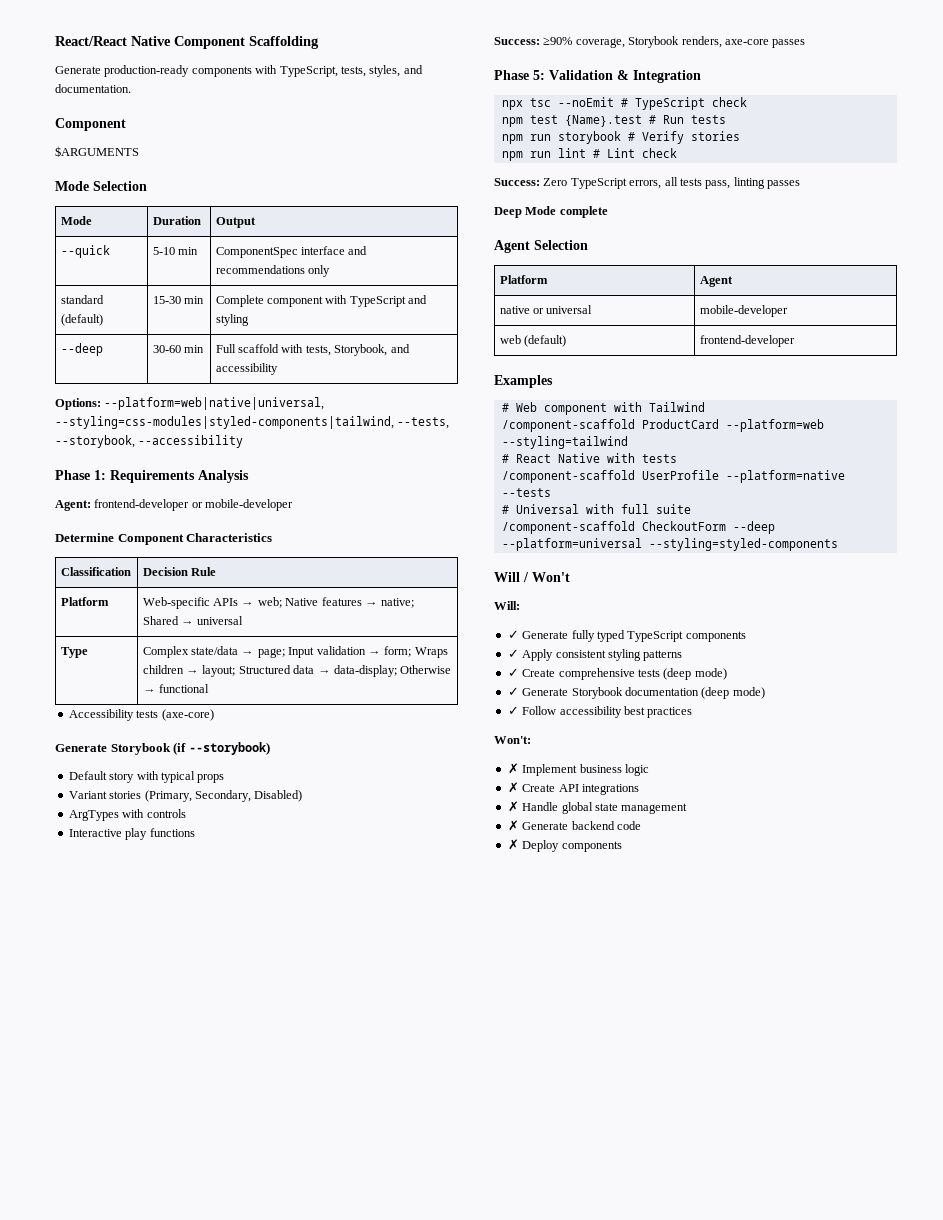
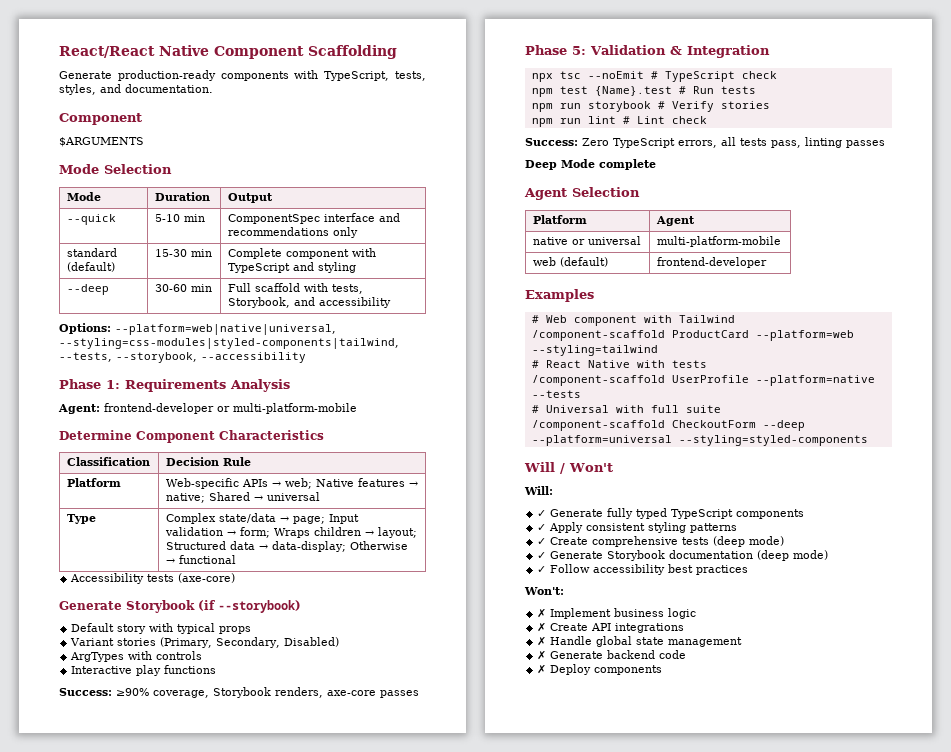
- Agent: frontend-developer or mobile-developer
+ Agent: frontend-developer or multi-platform-mobile
- native or universal | mobile-developer
+ native or universal | multi-platform-mobile

